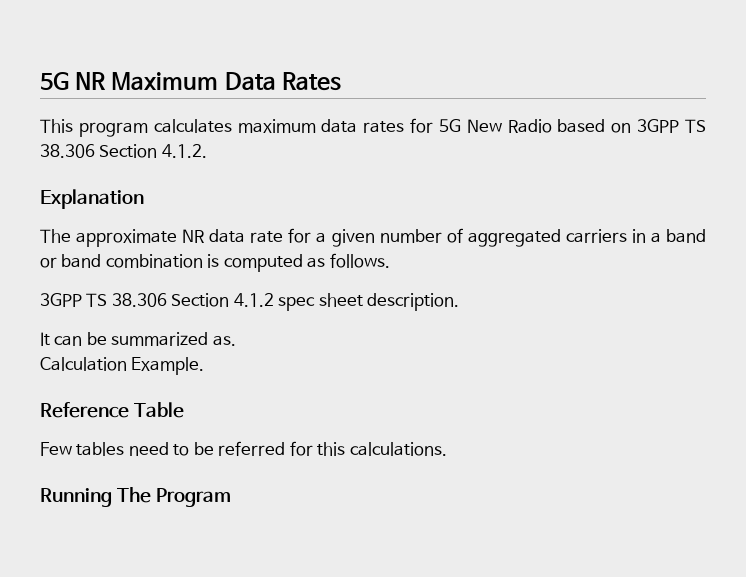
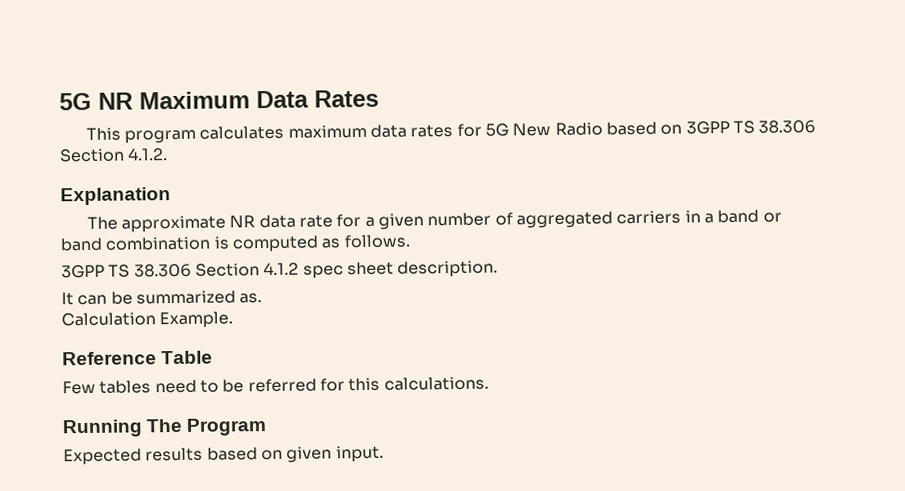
+ Expected results based on given input.

